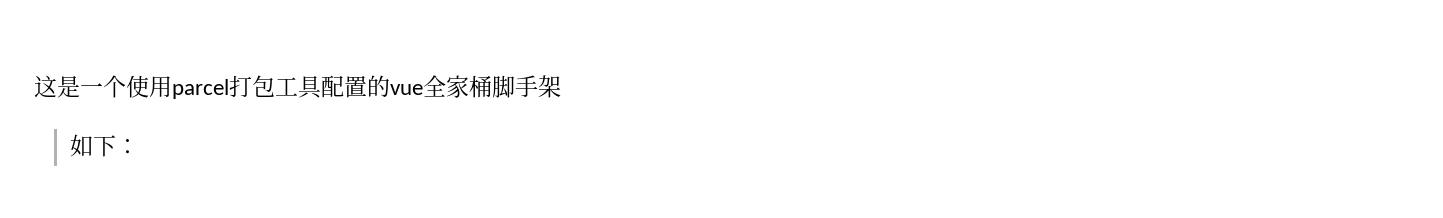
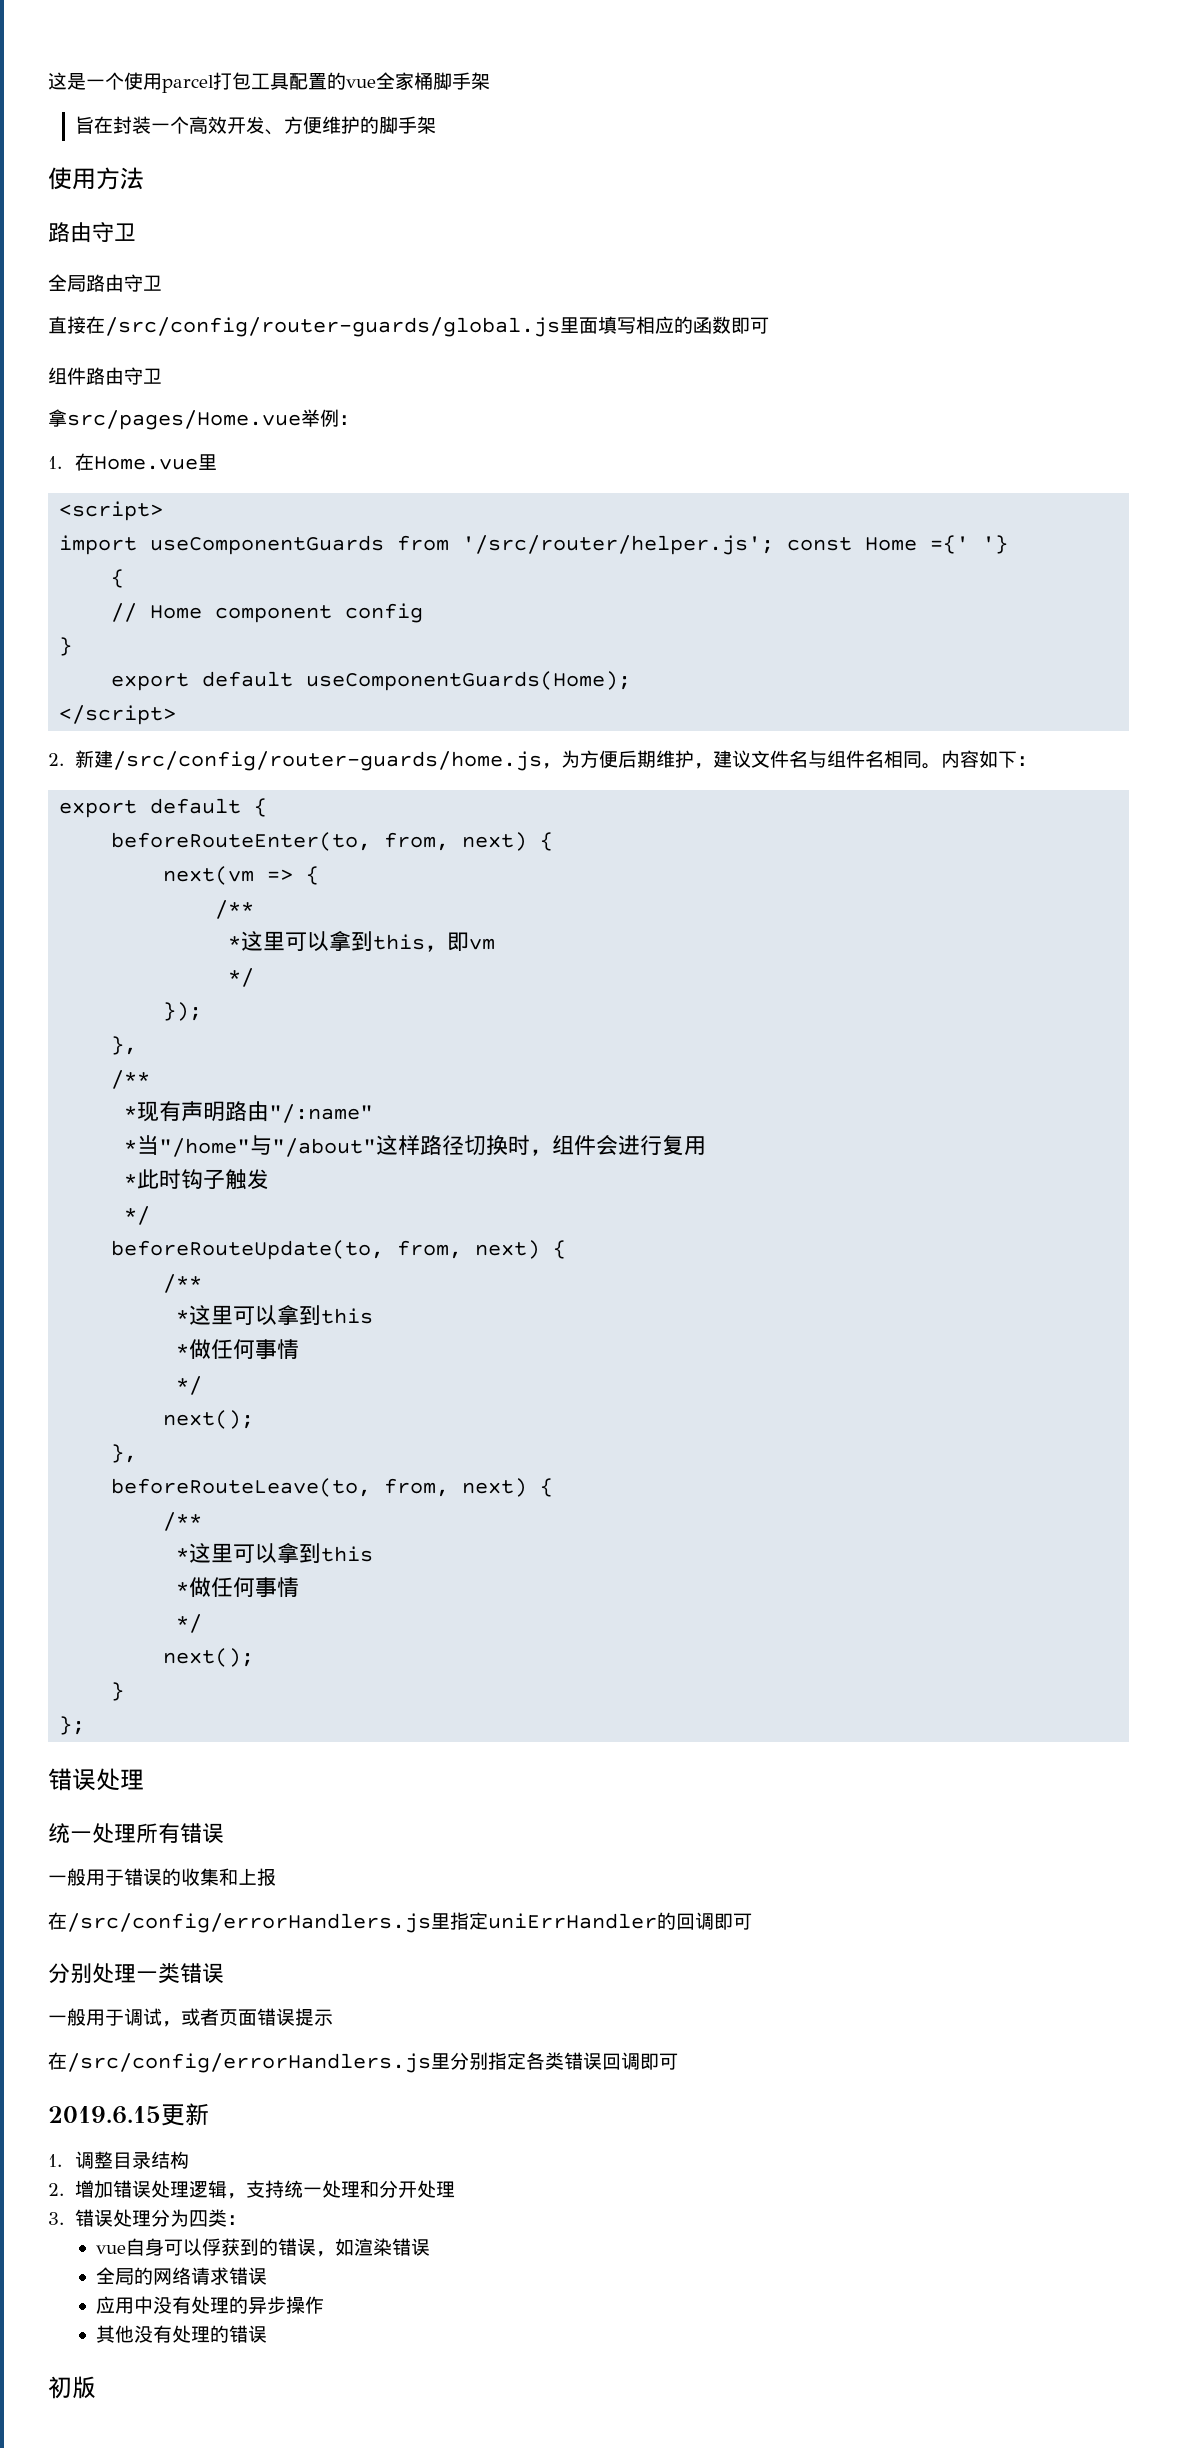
- 如下：
+ 旨在封装一个高效开发、方便维护的脚手架
+ 使用方法
+ 路由守卫
+ 全局路由守卫
+ 直接在/src/config/router-guards/global.js里面填写相应的函数即可
+ 组件路由守卫
+ 拿src/pages/Home.vue举例：
+ 1.在Home.vue里
+ <script>
+ import useComponentGuards from '/src/router/helper.js'; const Home ={' '}
+ {
+ // Home component config
+ }
+ export default useComponentGuards(Home);
+ </script>
+ 2.新建/src/config/router-guards/home.js，为方便后期维护，建议文件名与组件名相同。内容如下：
+ export default {
+ beforeRouteEnter(to, from, next) {
+ next(vm => {
+ /**
+ *这里可以拿到this，即vm
+ */
+ });
+ },
+ /**
+ *现有声明路由"/:name"
+ *当"/home"与"/about"这样路径切换时，组件会进行复用
+ *此时钩子触发
+ */
+ beforeRouteUpdate(to, from, next) {
+ /**
+ *这里可以拿到this
+ *做任何事情
+ */
+ next();
+ },
+ beforeRouteLeave(to, from, next) {
+ /**
+ *这里可以拿到this
+ *做任何事情
+ */
+ next();
+ }
+ };
+ 错误处理
+ 统一处理所有错误
+ 一般用于错误的收集和上报
+ 在/src/config/errorHandlers.js里指定uniErrHandler的回调即可
+ 分别处理一类错误
+ 一般用于调试，或者页面错误提示
+ 在/src/config/errorHandlers.js里分别指定各类错误回调即可
+ 2019.6.15更新
+ 1.调整目录结构
+ 2.增加错误处理逻辑，支持统一处理和分开处理
+ 3.错误处理分为四类：
+ vue自身可以俘获到的错误，如渲染错误
+ 全局的网络请求错误
+ 应用中没有处理的异步操作
+ 其他没有处理的错误
+ 初版

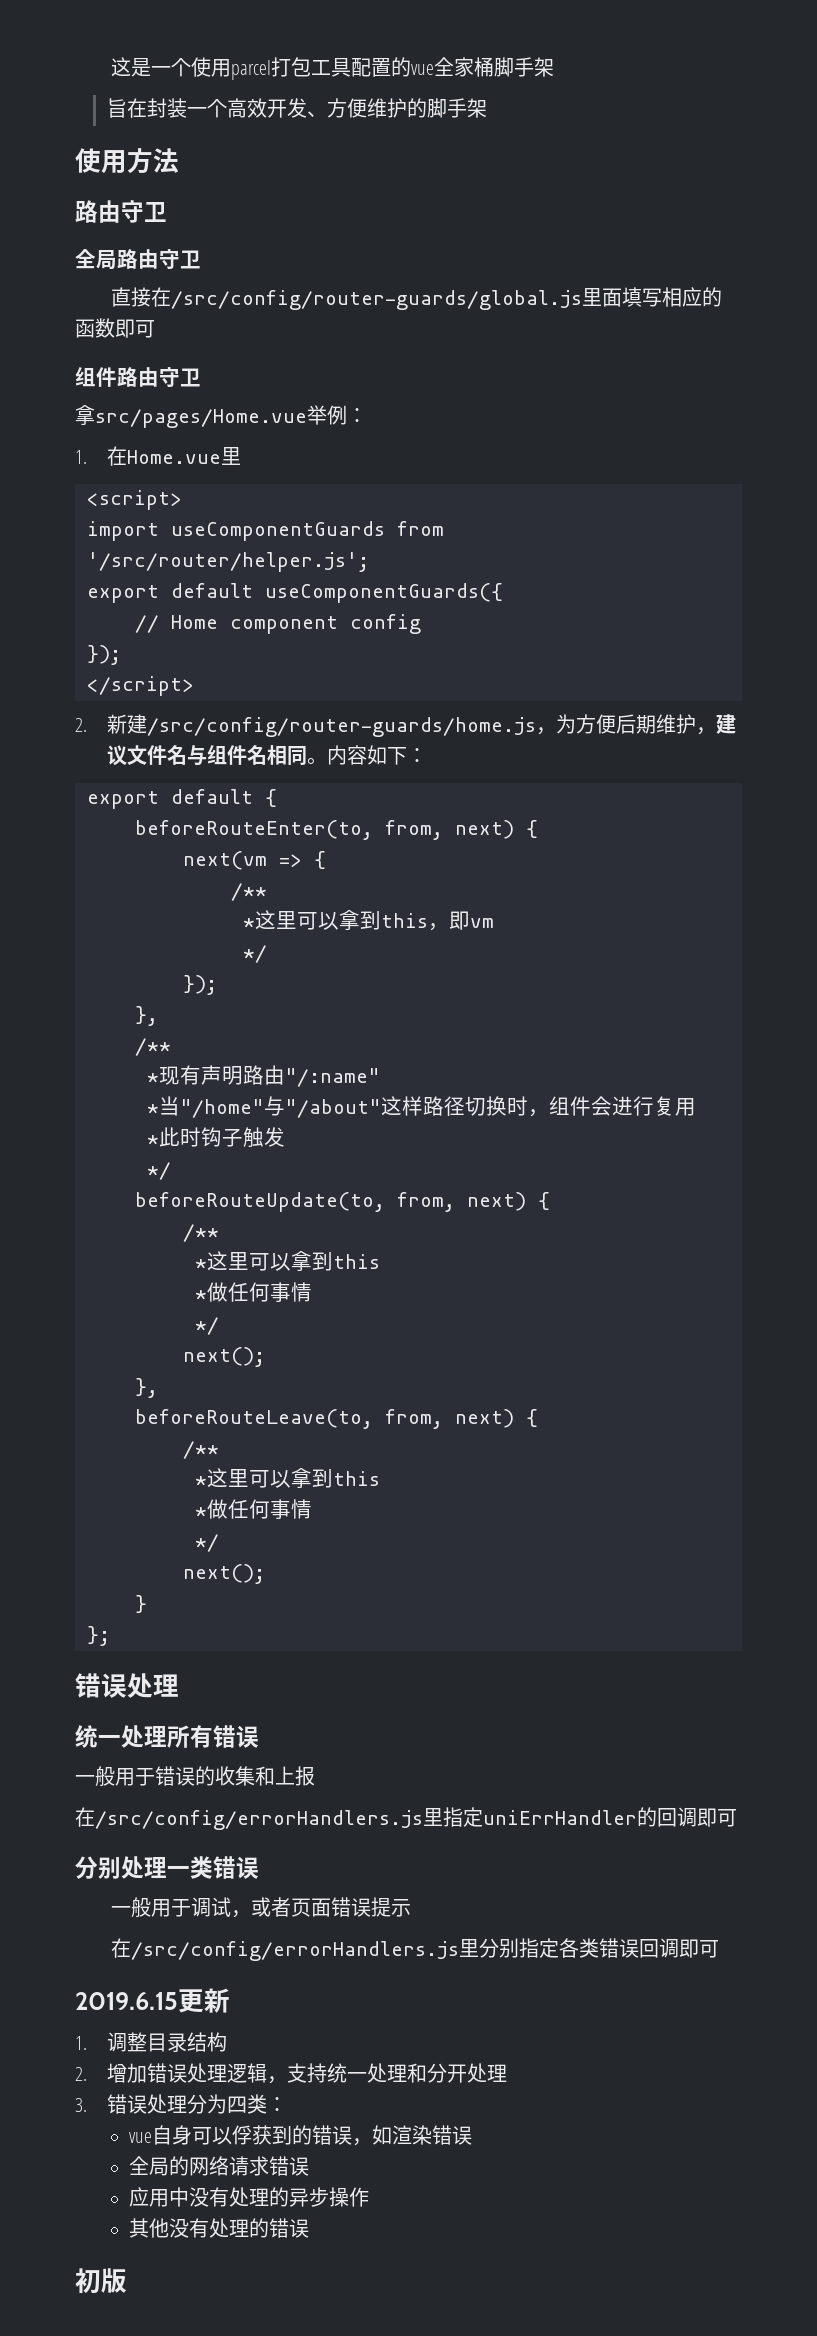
- import useComponentGuards from '/src/router/helper.js'; const Home ={' '}
- {
+ import useComponentGuards from '/src/router/helper.js';
+ export default useComponentGuards({
  // Home component config
- }
- export default useComponentGuards(Home);
+ });

